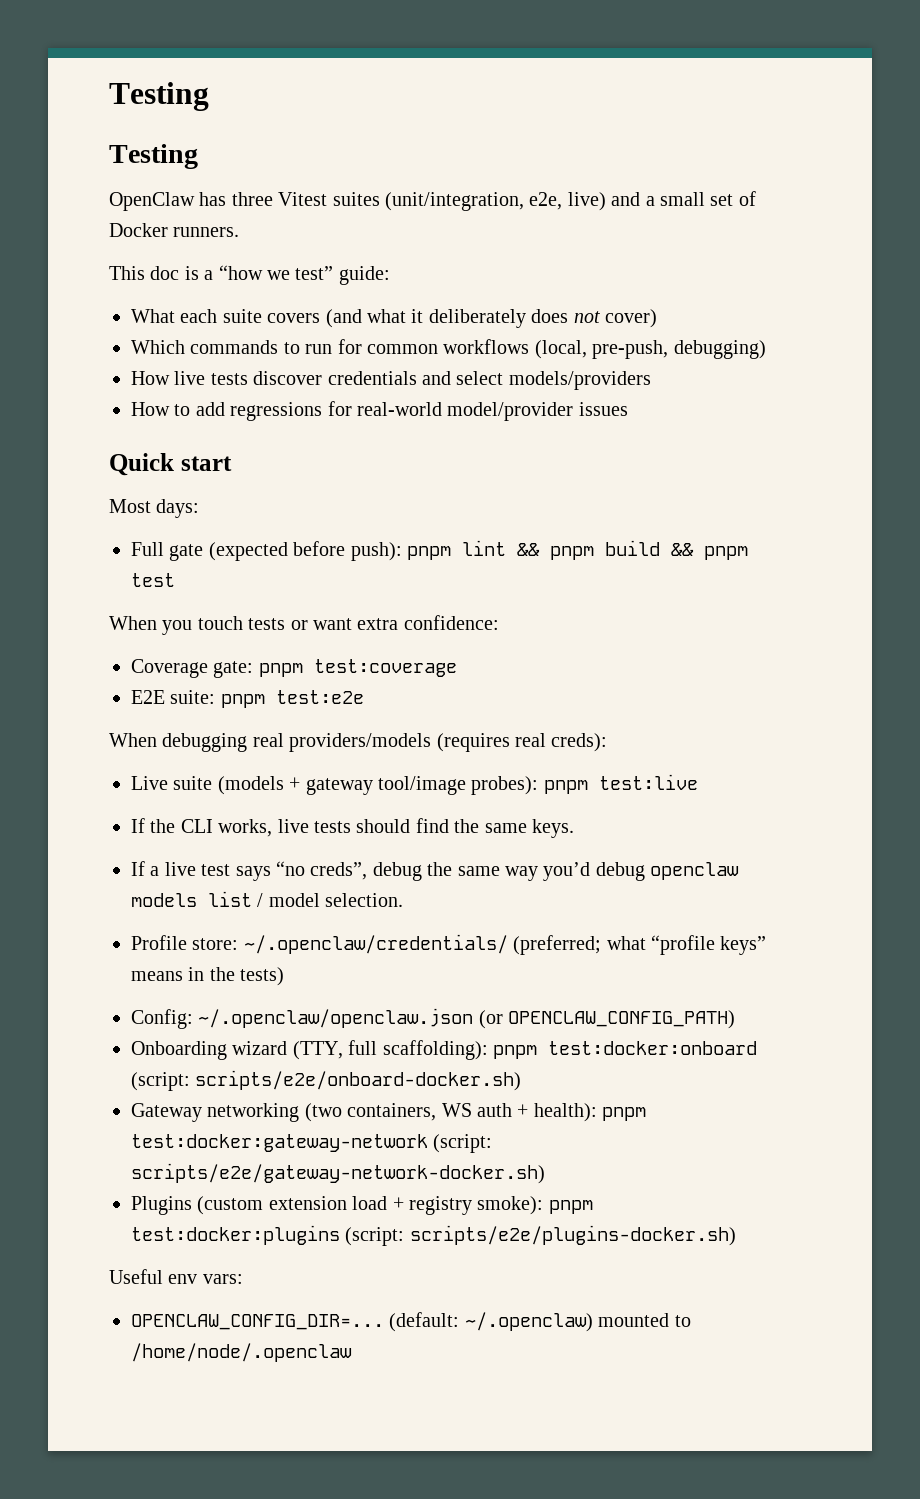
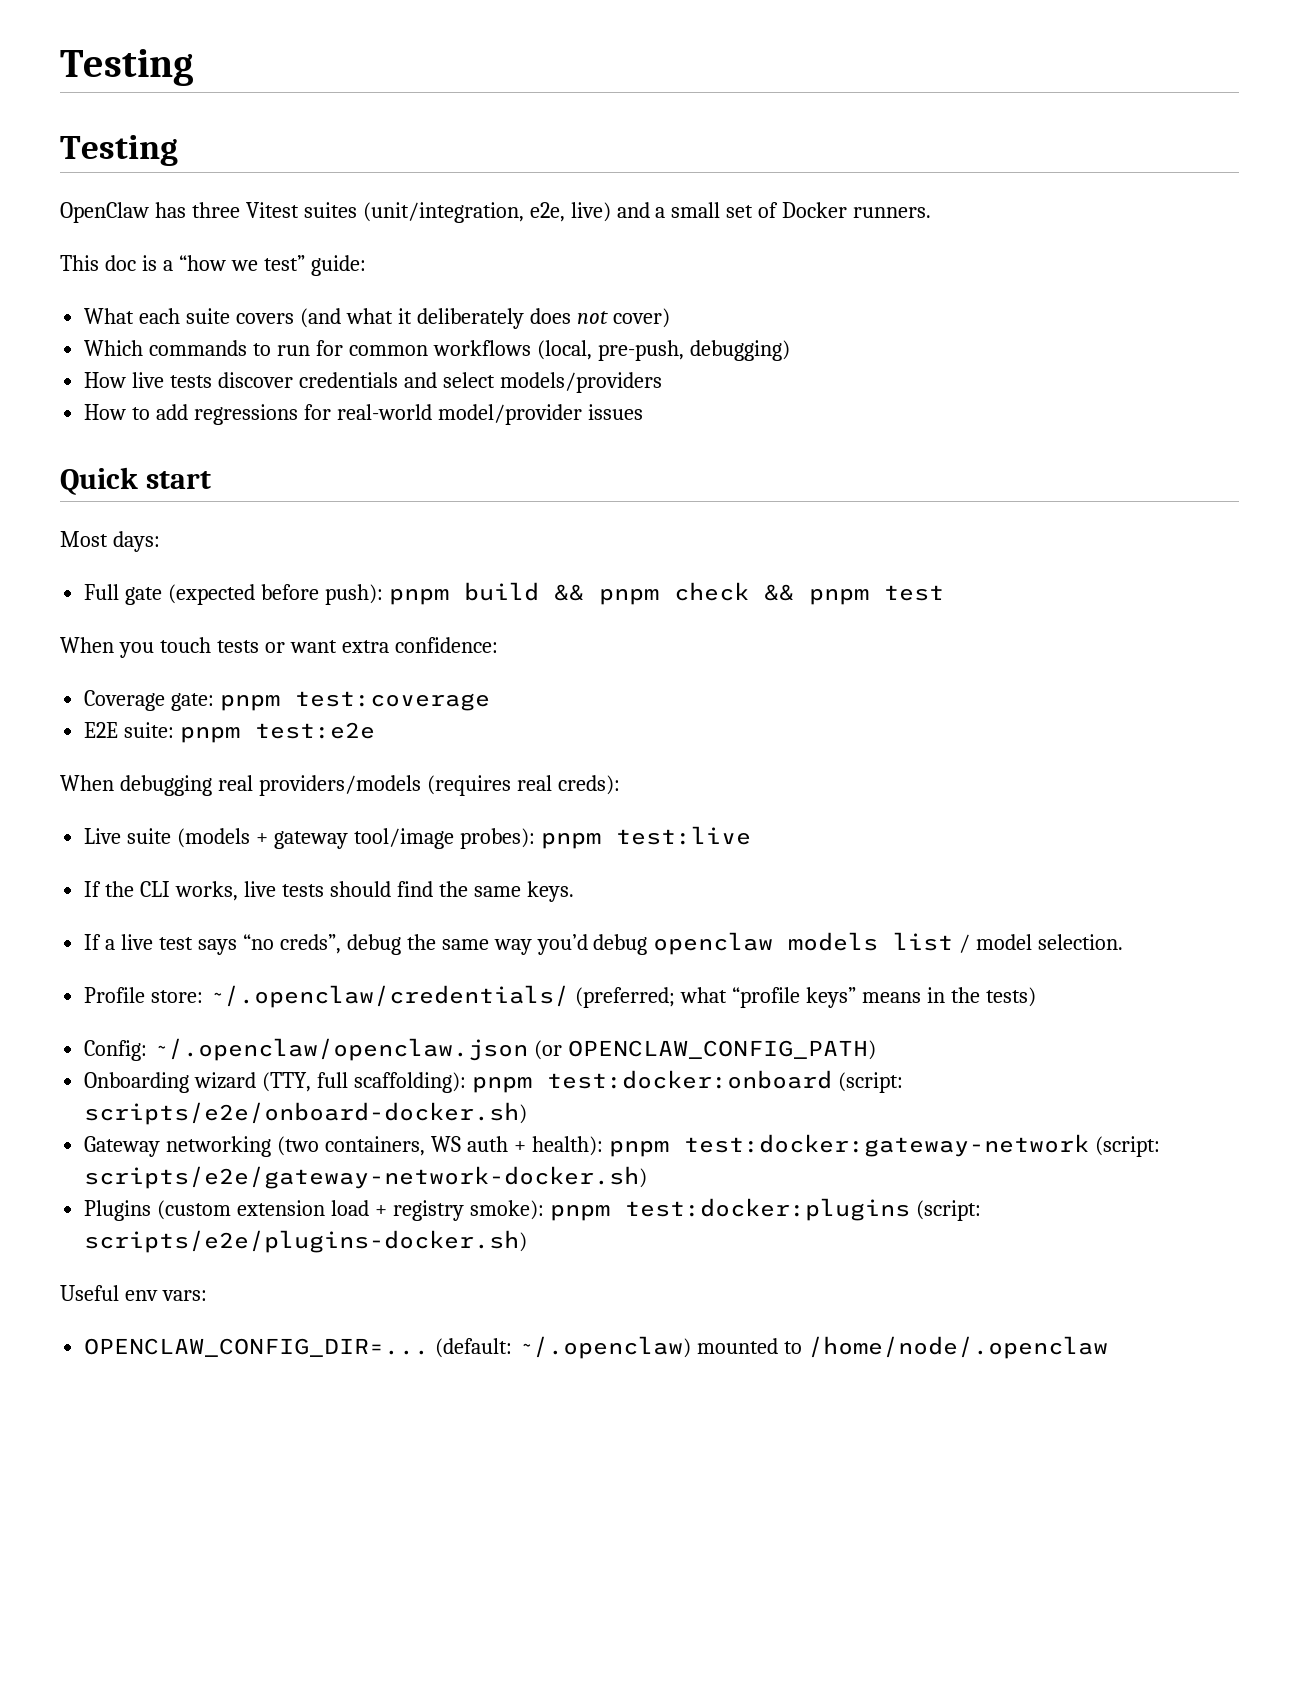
- Full gate (expected before push): pnpm lint && pnpm build && pnpm test
+ Full gate (expected before push): pnpm build && pnpm check && pnpm test

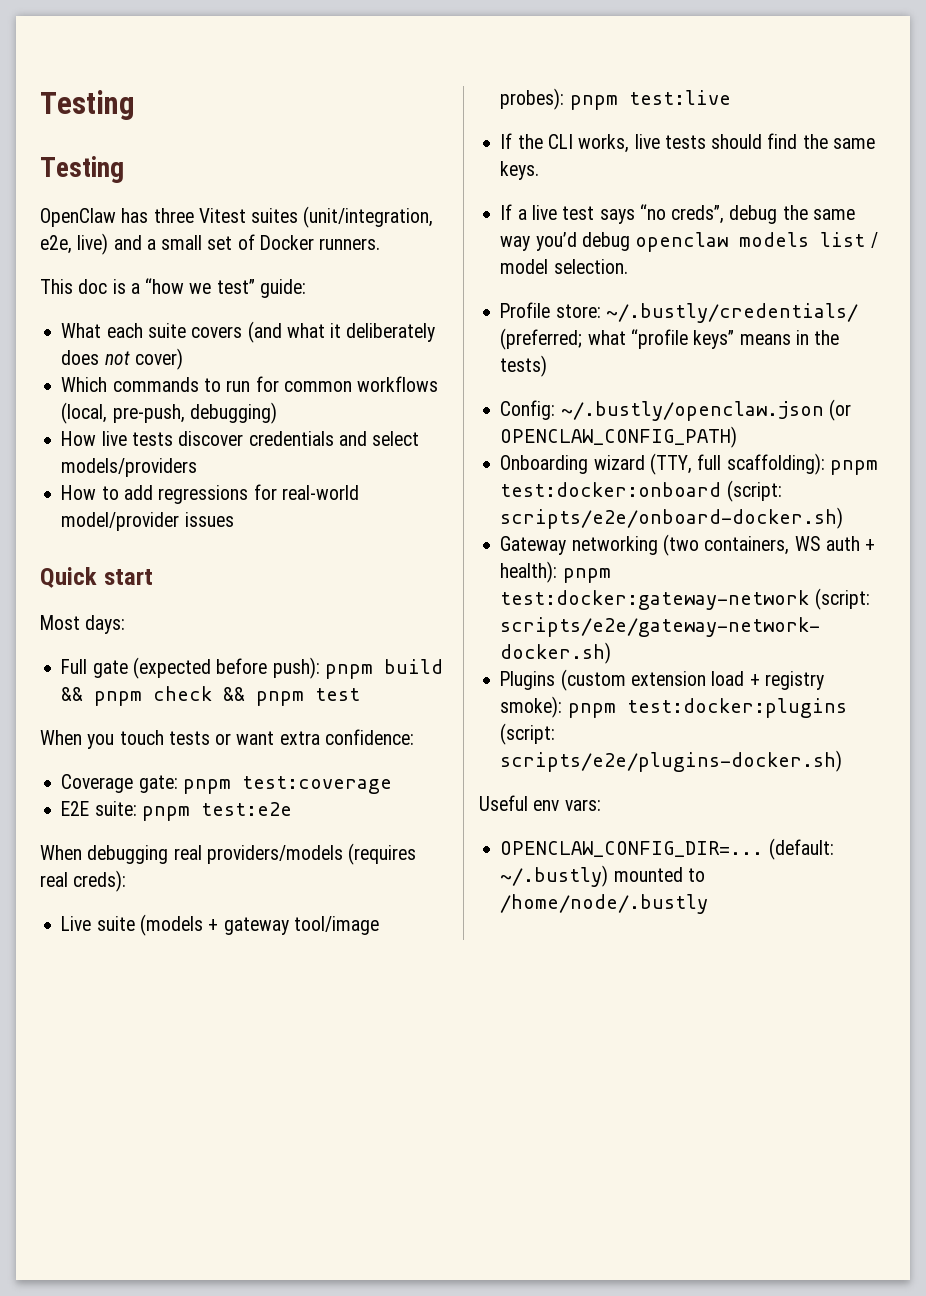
- Profile store: ~/.openclaw/credentials/ (preferred; what “profile keys” means in the tests)
+ Profile store: ~/.bustly/credentials/ (preferred; what “profile keys” means in the tests)
- Config: ~/.openclaw/openclaw.json (or OPENCLAW_CONFIG_PATH)
+ Config: ~/.bustly/openclaw.json (or OPENCLAW_CONFIG_PATH)
- (default: ~/.openclaw) mounted to /home/node/.openclaw
+ (default: ~/.bustly) mounted to /home/node/.bustly

